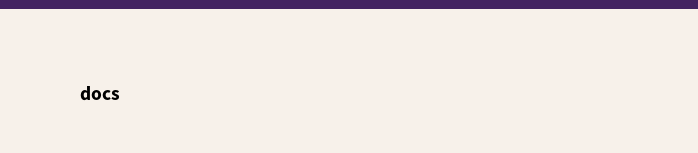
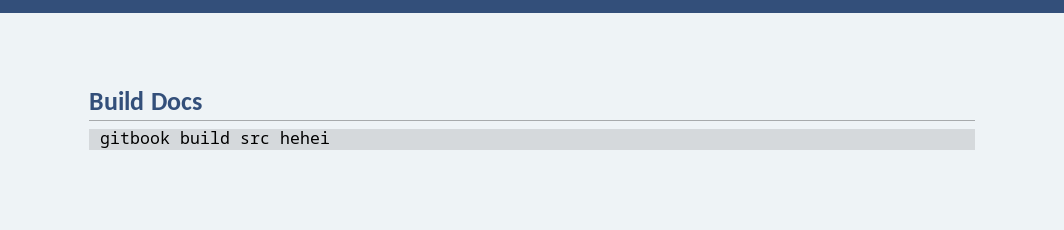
- docs
+ Build Docs
+ gitbook build src hehei

